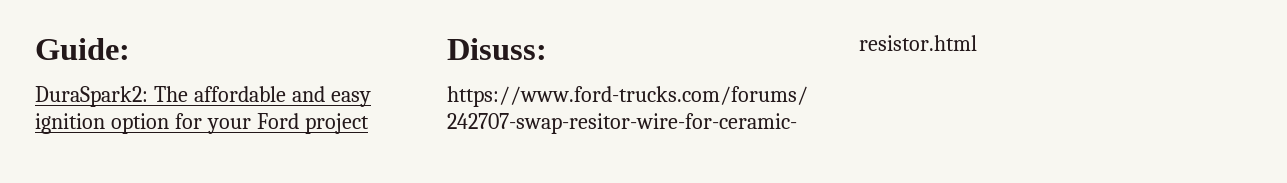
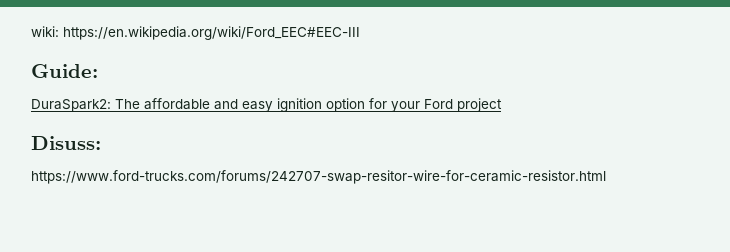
+ wiki: https://en.wikipedia.org/wiki/Ford_EEC#EEC-III

